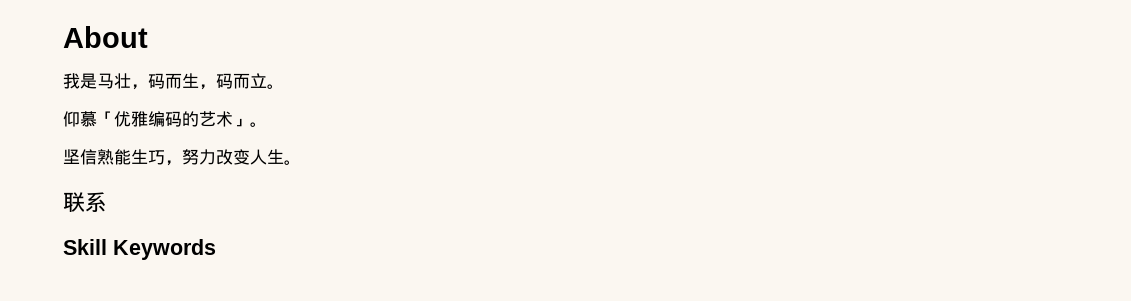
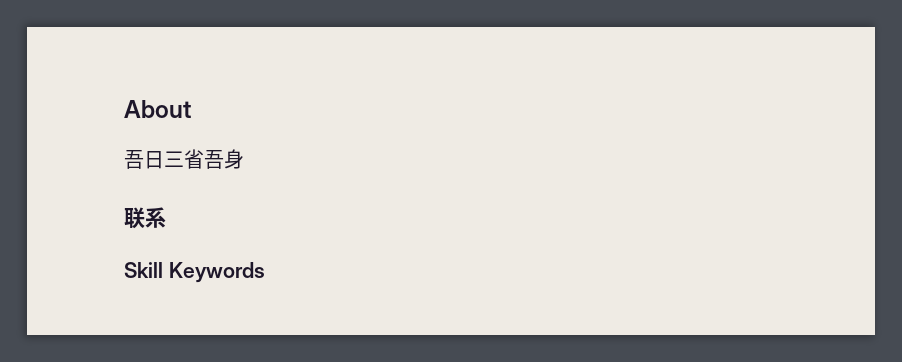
- 我是马壮，码而生，码而立。
- 仰慕「优雅编码的艺术」。
- 坚信熟能生巧，努力改变人生。
+ 吾日三省吾身

